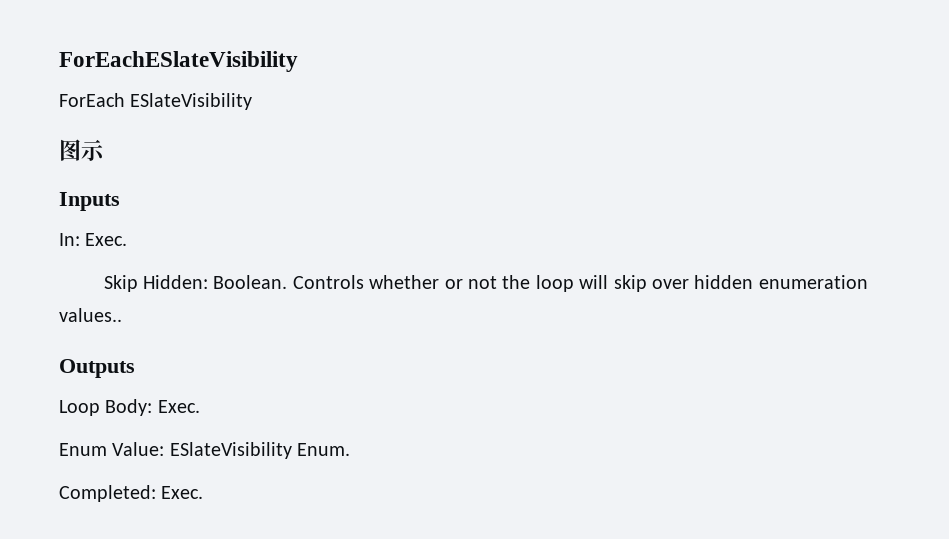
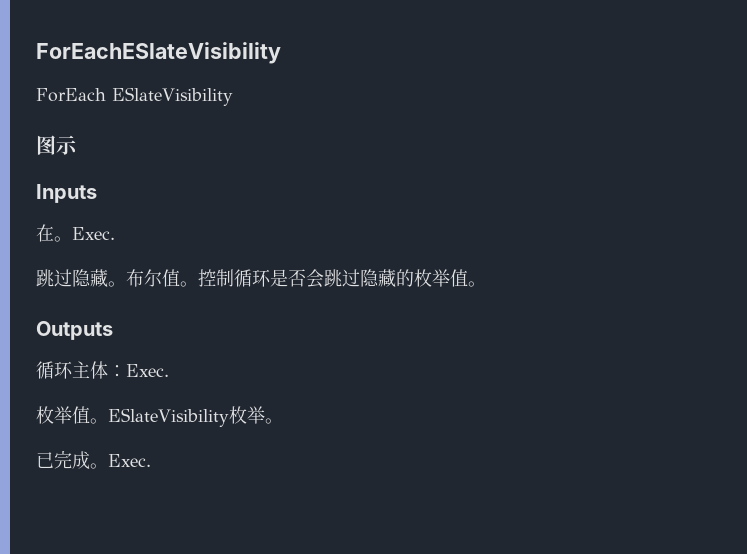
- In: Exec.
- Skip Hidden: Boolean. Controls whether or not the loop will skip over hidden enumeration values..
+ 在。Exec.
+ 跳过隐藏。布尔值。控制循环是否会跳过隐藏的枚举值。
- Loop Body: Exec.
- Enum Value: ESlateVisibility Enum.
- Completed: Exec.
+ 循环主体：Exec.
+ 枚举值。ESlateVisibility枚举。
+ 已完成。Exec.

